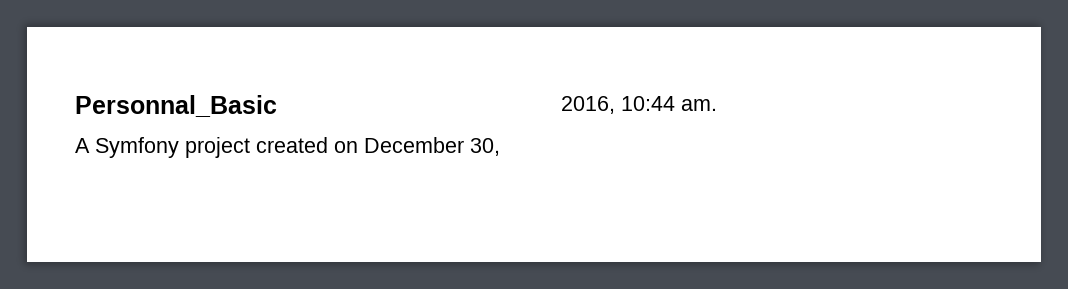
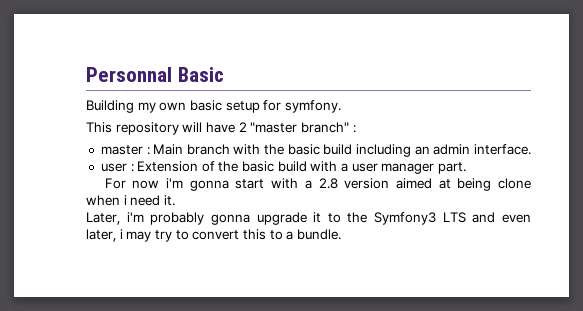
- Personnal_Basic
- A Symfony project created on December 30, 2016, 10:44 am.
+ Personnal Basic
+ Building my own basic setup for symfony.
+ This repository will have 2 "master branch" :
+ master : Main branch with the basic build including an admin interface.
+ user : Extension of the basic build with a user manager part.
+ For now i'm gonna start with a 2.8 version aimed at being clone when i need it.
+ Later, i'm probably gonna upgrade it to the Symfony3 LTS and even later, i may try to convert this to a bundle.

